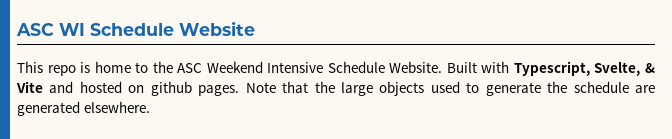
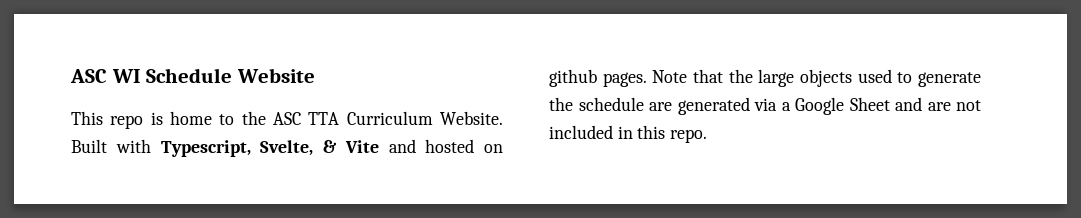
- This repo is home to the ASC Weekend Intensive Schedule Website.
+ This repo is home to the ASC TTA Curriculum Website.
- Note that the large objects used to generate the schedule are generated elsewhere.
+ Note that the large objects used to generate the schedule are generated via a Google Sheet and are not included in this repo.

